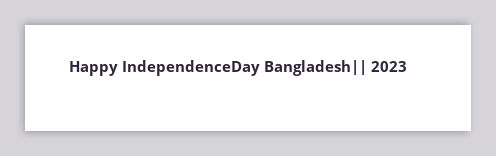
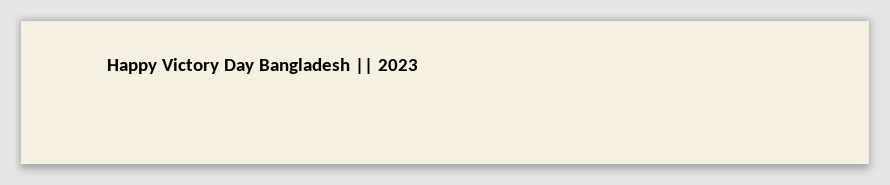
- Happy IndependenceDay Bangladesh|| 2023
+ Happy Victory Day Bangladesh || 2023

